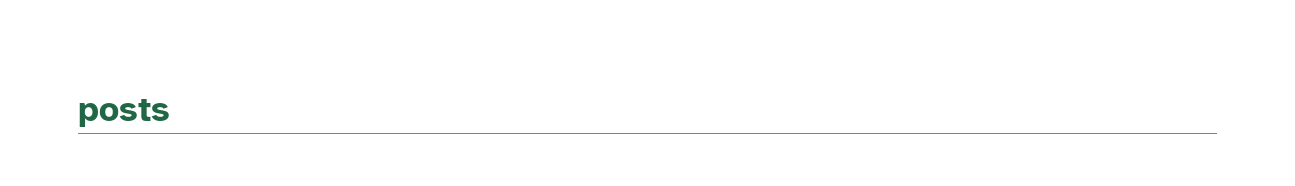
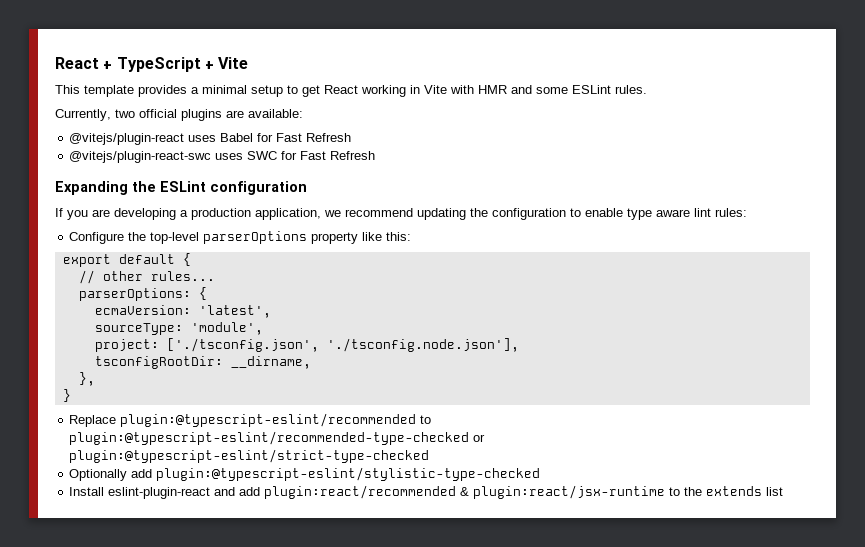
- posts
+ React + TypeScript + Vite
+ This template provides a minimal setup to get React working in Vite with HMR and some ESLint rules.
+ Currently, two official plugins are available:
+ @vitejs/plugin-react uses Babel for Fast Refresh
+ @vitejs/plugin-react-swc uses SWC for Fast Refresh
+ Expanding the ESLint configuration
+ If you are developing a production application, we recommend updating the configuration to enable type aware lint rules:
+ Configure the top-level parserOptions property like this:
+ export default {
+ // other rules...
+ parserOptions: {
+ ecmaVersion: 'latest',
+ sourceType: 'module',
+ project: ['./tsconfig.json', './tsconfig.node.json'],
+ tsconfigRootDir: __dirname,
+ },
+ }
+ Replace plugin:@typescript-eslint/recommended to plugin:@typescript-eslint/recommended-type-checked or plugin:@typescript-eslint/strict-type-checked
+ Optionally add plugin:@typescript-eslint/stylistic-type-checked
+ Install eslint-plugin-react and add plugin:react/recommended & plugin:react/jsx-runtime to the extends list

